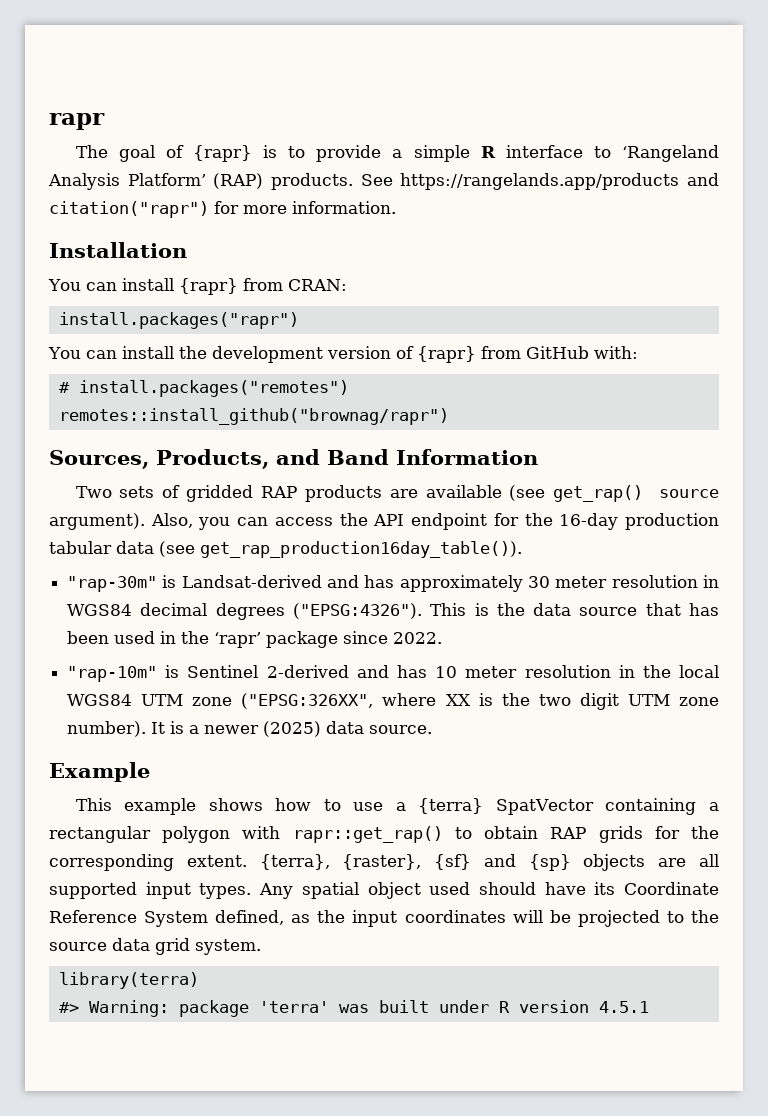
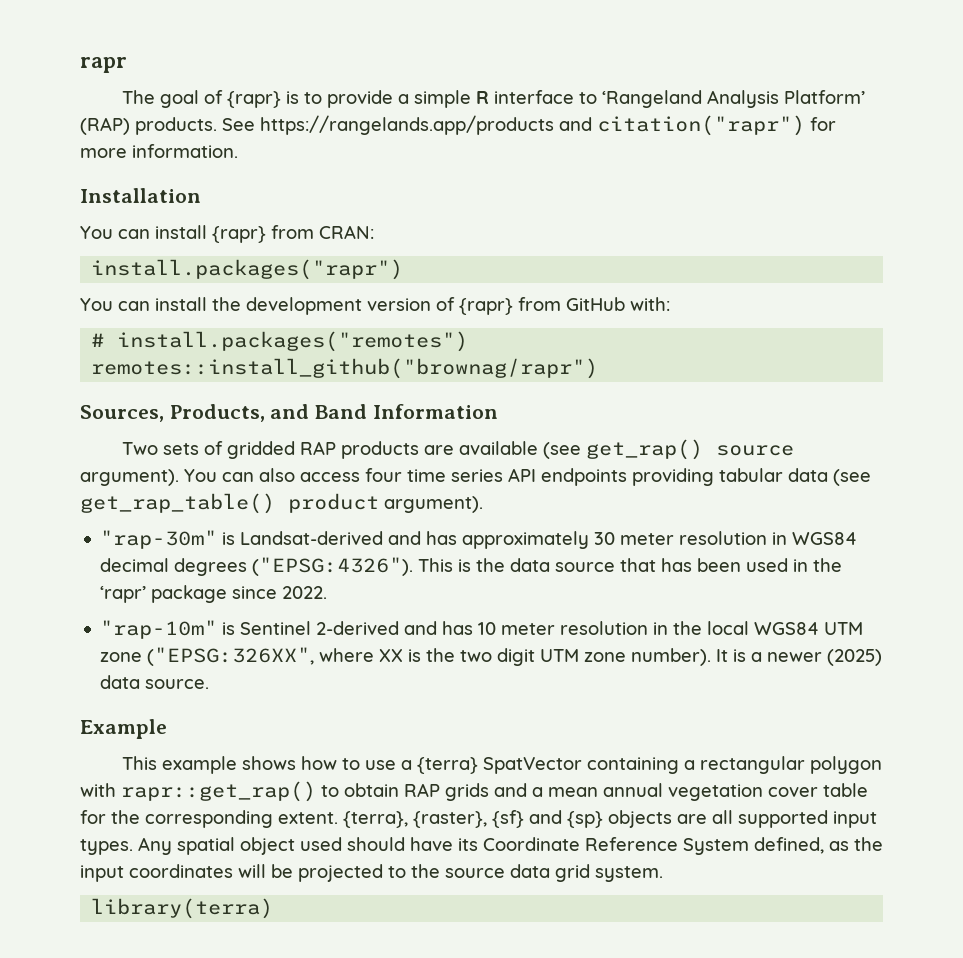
- Also, you can access the API endpoint for the 16-day production tabular data (see get_rap_production16day_table()).
+ You can also access four time series API endpoints providing tabular data (see get_rap_table() product argument).
- This example shows how to use a {terra} SpatVector containing a rectangular polygon with rapr::get_rap() to obtain RAP grids for the corresponding extent.
+ This example shows how to use a {terra} SpatVector containing a rectangular polygon with rapr::get_rap() to obtain RAP grids and a mean annual vegetation cover table for the corresponding extent.
- #> Warning: package 'terra' was built under R version 4.5.1

